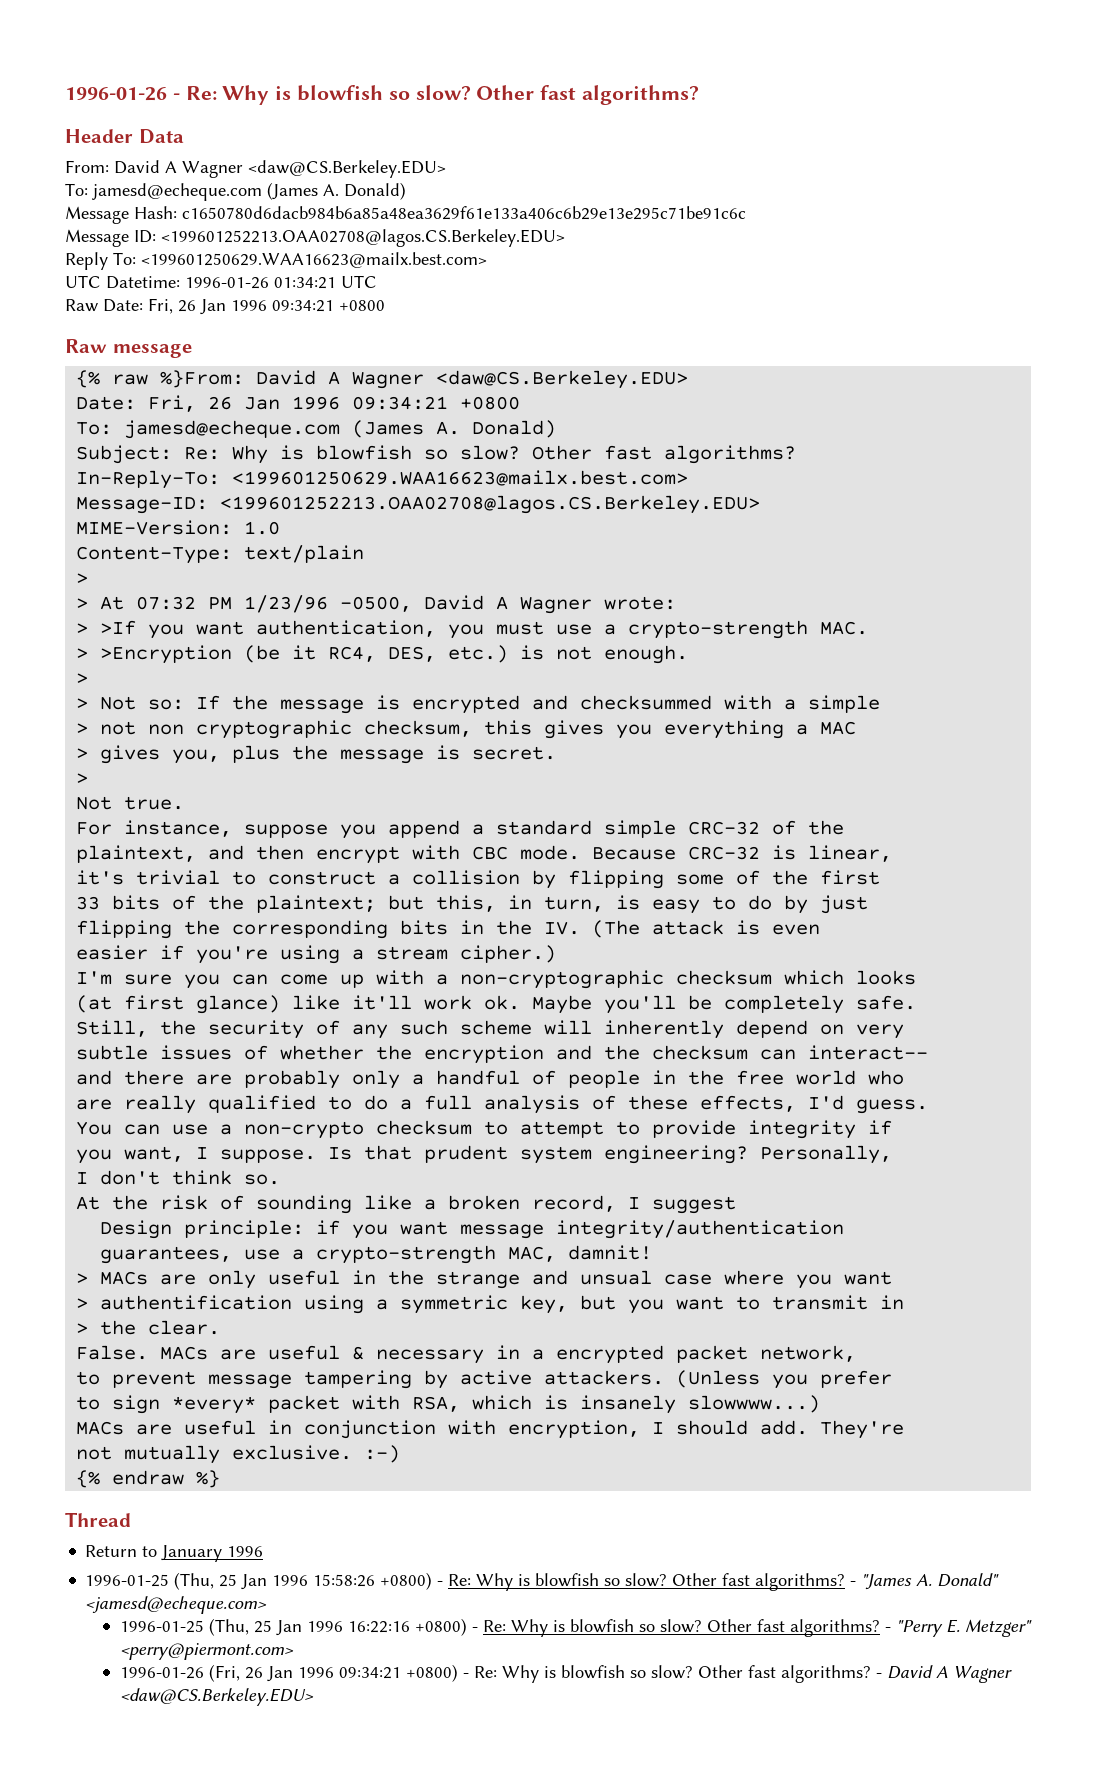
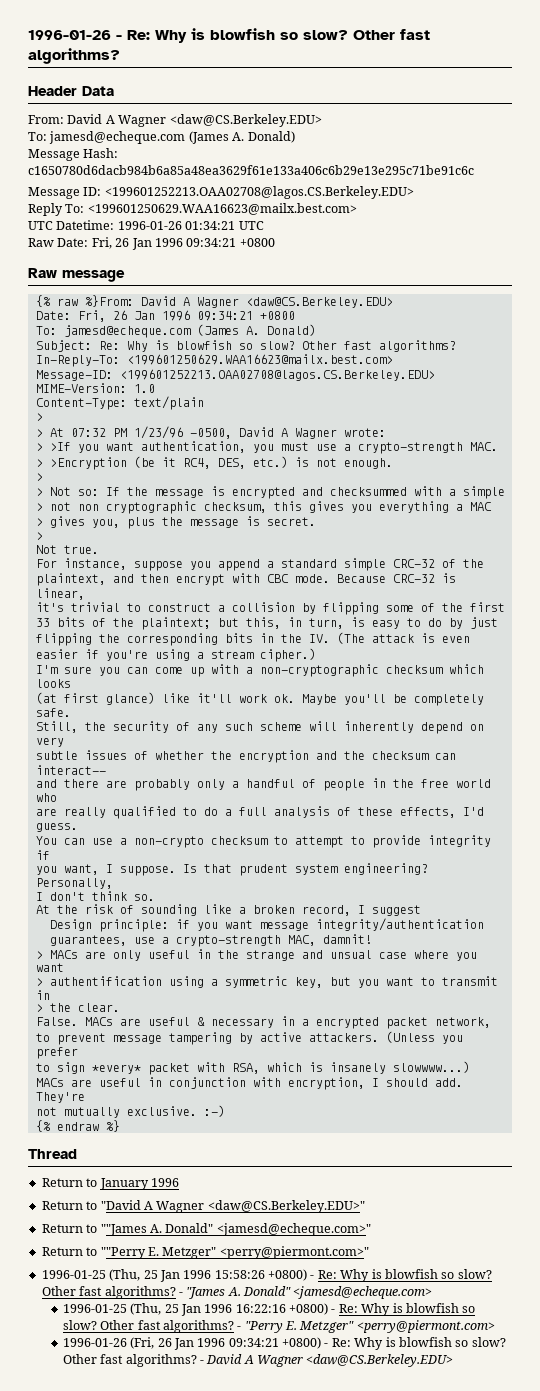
+ Return to "David A Wagner <daw@CS.Berkeley.EDU>"
+ Return to ""James A. Donald" <jamesd@echeque.com>"
+ Return to ""Perry E. Metzger" <perry@piermont.com>"

